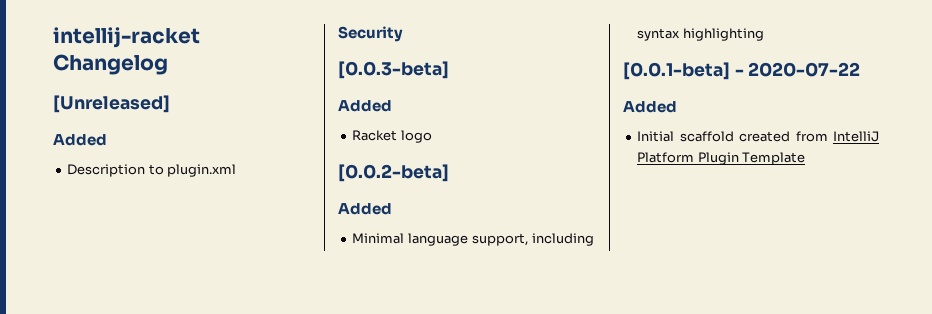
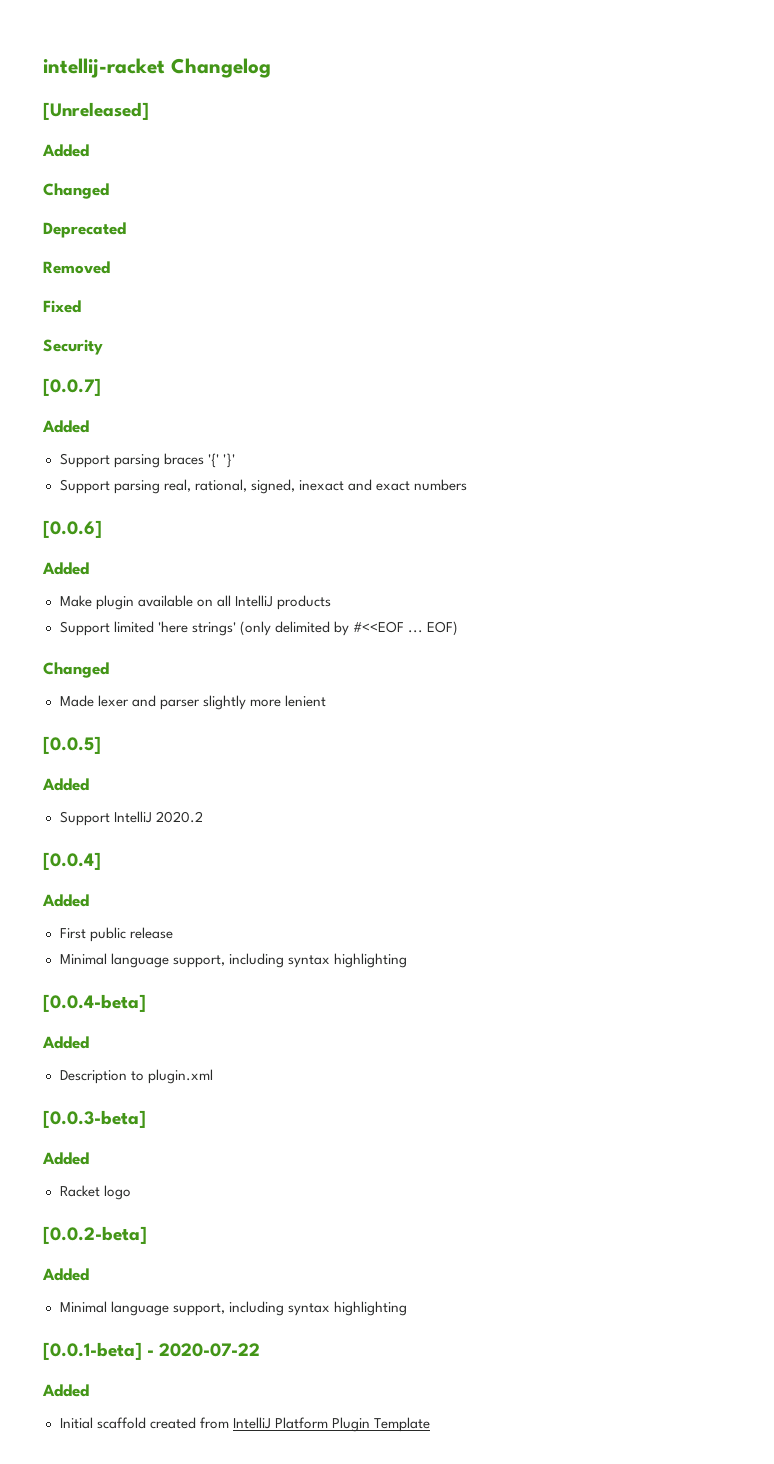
  [Unreleased]
+ Added
+ Changed
+ Deprecated
+ Removed
+ Fixed
+ Security
+ [0.0.7]
+ Added
+ Support parsing braces '{' '}'
+ Support parsing real, rational, signed, inexact and exact numbers
+ [0.0.6]
+ Added
+ Make plugin available on all IntelliJ products
+ Support limited 'here strings' (only delimited by #<<EOF ... EOF)
+ Changed
+ Made lexer and parser slightly more lenient
+ [0.0.5]
+ Added
+ Support IntelliJ 2020.2
+ [0.0.4]
+ Added
+ First public release
+ Minimal language support, including syntax highlighting
+ [0.0.4-beta]
- Security

